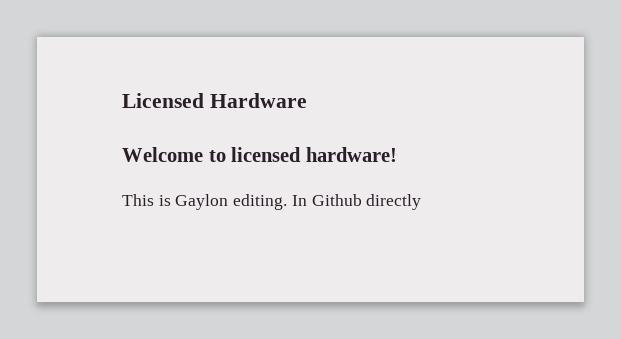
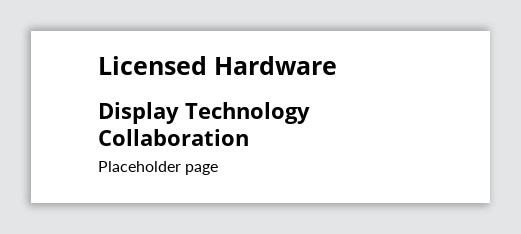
- Welcome to licensed hardware!
- This is Gaylon editing. In Github directly
+ Display Technology Collaboration
+ Placeholder page

